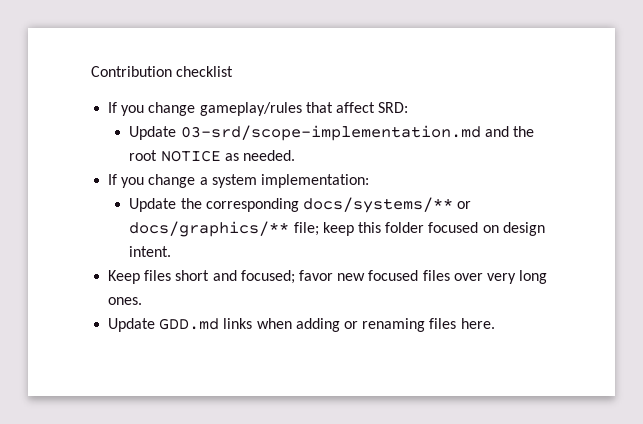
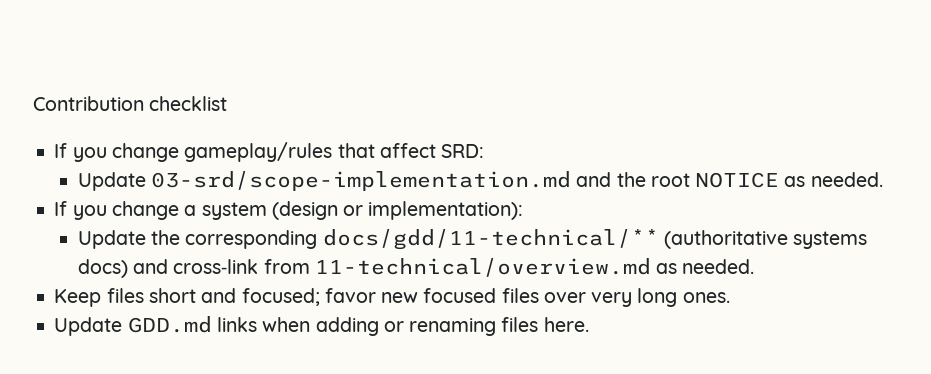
- If you change a system implementation:
+ If you change a system (design or implementation):
- Update the corresponding docs/systems/** or docs/graphics/** file; keep this folder focused on design intent.
+ Update the corresponding docs/gdd/11-technical/** (authoritative systems docs) and cross‑link from 11-technical/overview.md as needed.

